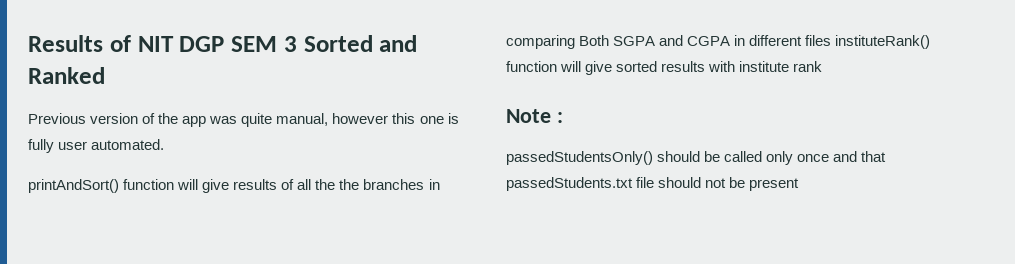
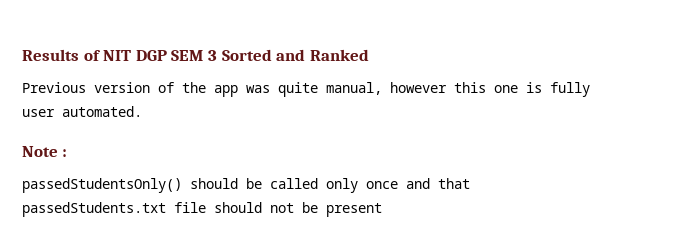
- printAndSort() function will give results of all the the branches in comparing Both SGPA and CGPA in different files instituteRank() function will give sorted results with institute rank

